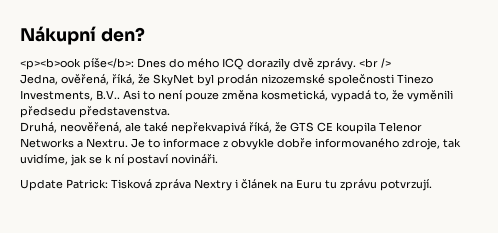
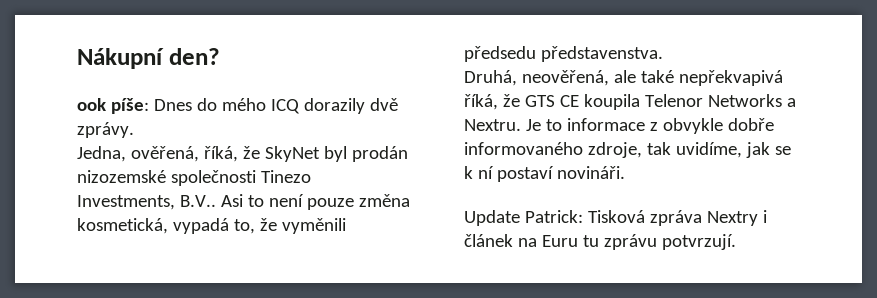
- <p><b>ook píše</b>: Dnes do mého ICQ dorazily dvě zprávy. <br />
+ ook píše: Dnes do mého ICQ dorazily dvě zprávy.

